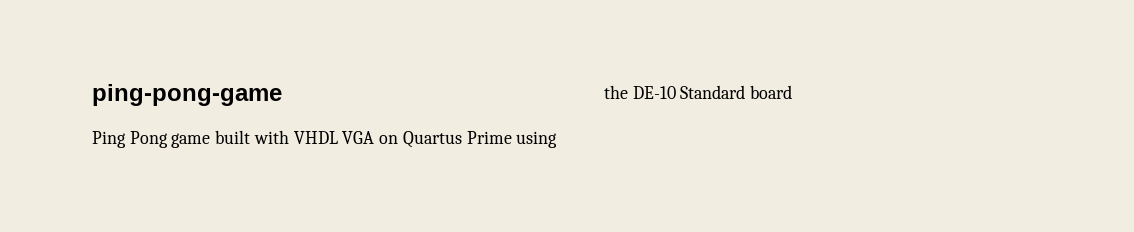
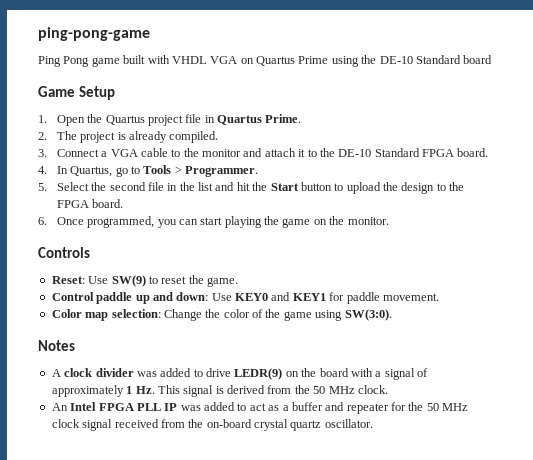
+ Game Setup
+ 1. Open the Quartus project file in Quartus Prime.
+ 2. The project is already compiled.
+ 3. Connect a VGA cable to the monitor and attach it to the DE-10 Standard FPGA board.
+ 4. In Quartus, go to Tools > Programmer.
+ 5. Select the second file in the list and hit the Start button to upload the design to the FPGA board.
+ 6. Once programmed, you can start playing the game on the monitor.
+ Controls
+ Reset: Use SW(9) to reset the game.
+ Control paddle up and down: Use KEY0 and KEY1 for paddle movement.
+ Color map selection: Change the color of the game using SW(3:0).
+ Notes
+ A clock divider was added to drive LEDR(9) on the board with a signal of approximately 1 Hz. This signal is derived from the 50 MHz clock.
+ An Intel FPGA PLL IP was added to act as a buffer and repeater for the 50 MHz clock signal received from the on-board crystal quartz oscillator.

